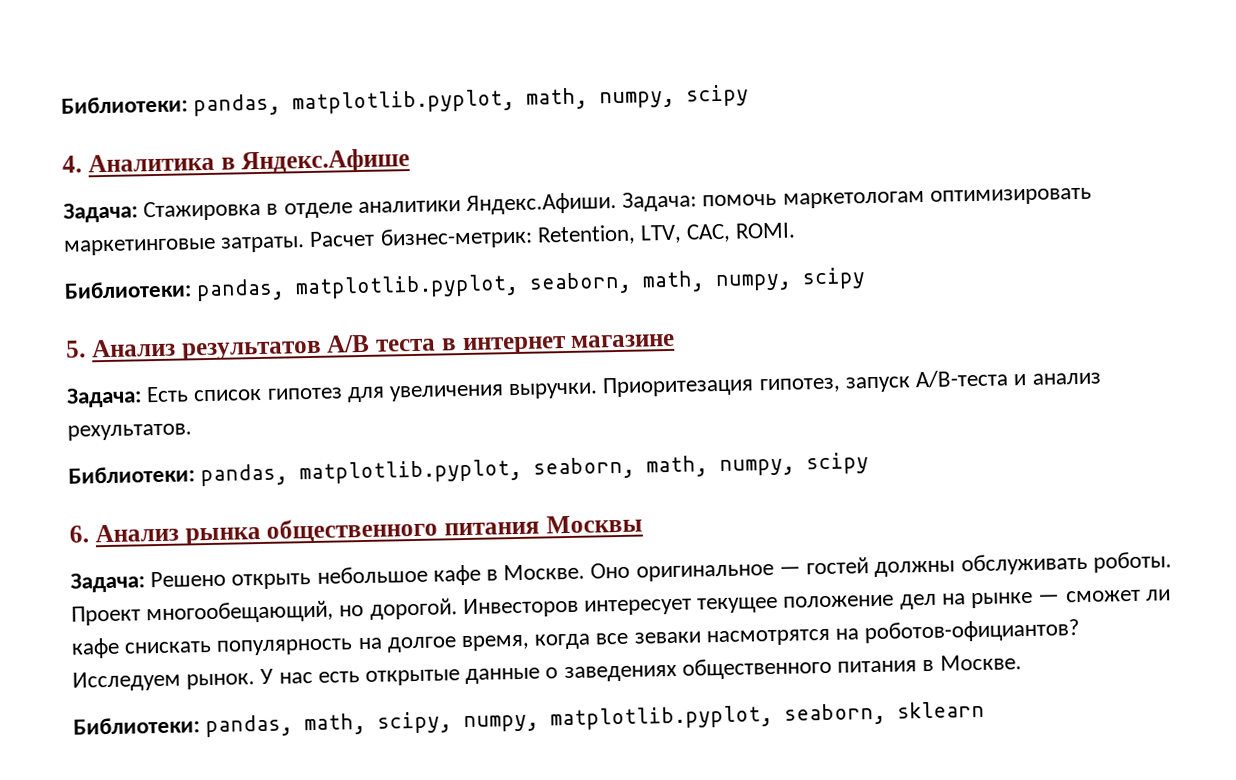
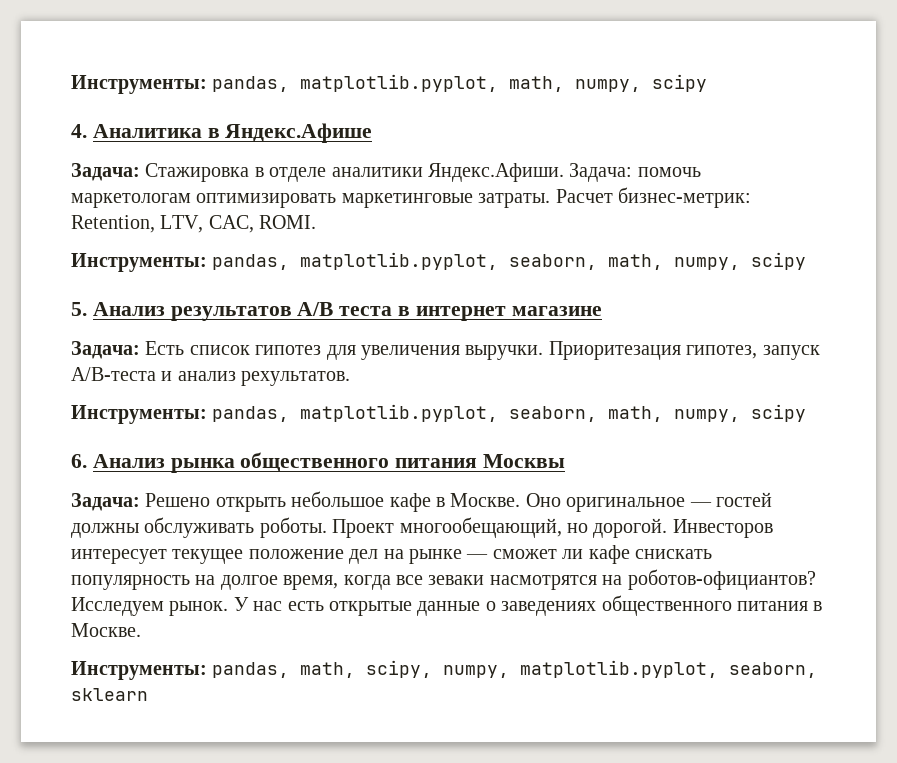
- Библиотеки: pandas, matplotlib.pyplot, math, numpy, scipy
+ Инструменты: pandas, matplotlib.pyplot, math, numpy, scipy
  Расчет бизнес-метрик: Retention, LTV, CAC, ROMI.
- Библиотеки: pandas, matplotlib.pyplot, seaborn, math, numpy, scipy
+ Инструменты: pandas, matplotlib.pyplot, seaborn, math, numpy, scipy
  Приоритезация гипотез, запуск A/B-теста и анализ рехультатов.
- Библиотеки: pandas, matplotlib.pyplot, seaborn, math, numpy, scipy
+ Инструменты: pandas, matplotlib.pyplot, seaborn, math, numpy, scipy
- Библиотеки: pandas, math, scipy, numpy, matplotlib.pyplot, seaborn, sklearn
+ Инструменты: pandas, math, scipy, numpy, matplotlib.pyplot, seaborn, sklearn

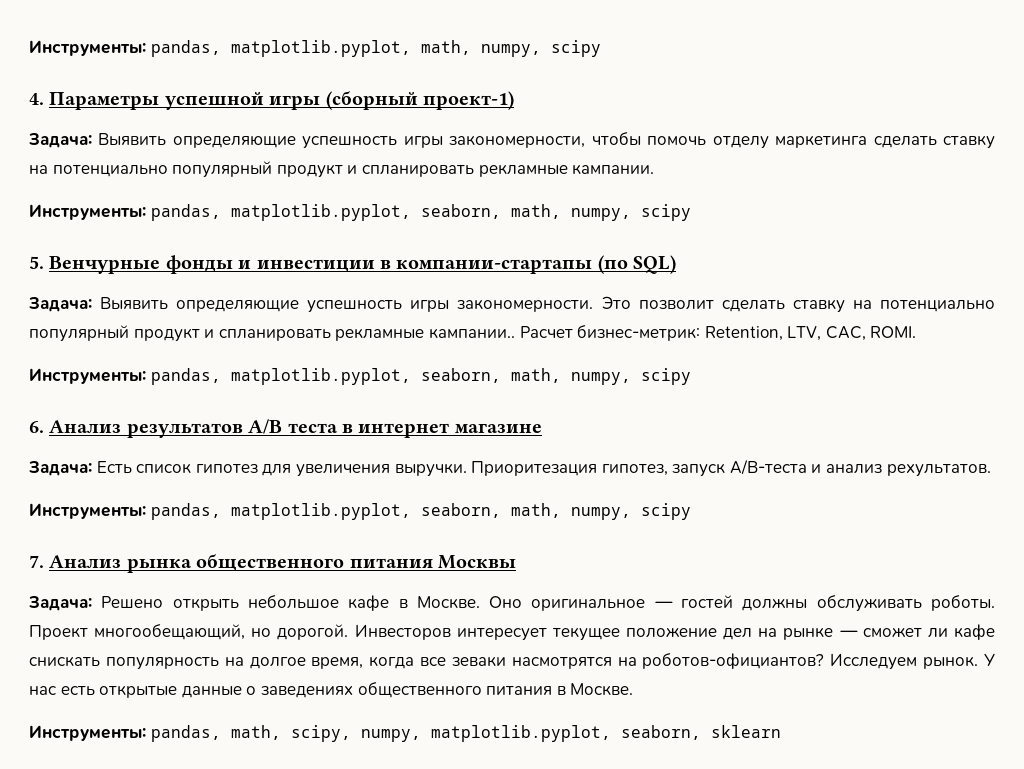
- 4. Аналитика в Яндекс.Афише
- Задача: Стажировка в отделе аналитики Яндекс.Афиши. Задача: помочь маркетологам оптимизировать маркетинговые затраты.
+ 4. Параметры успешной игры (сборный проект-1)
+ Задача: Выявить определяющие успешность игры закономерности, чтобы помочь отделу маркетинга сделать ставку на потенциально популярный продукт и спланировать рекламные кампании.
+ Инструменты: pandas, matplotlib.pyplot, seaborn, math, numpy, scipy
+ 5. Венчурные фонды и инвестиции в компании-стартапы (по SQL)
+ Задача: Выявить определяющие успешность игры закономерности. Это позволит сделать ставку на потенциально популярный продукт и спланировать рекламные кампании..
- 5. Анализ результатов A/B теста в интернет магазине
+ 6. Анализ результатов A/B теста в интернет магазине
- 6. Анализ рынка общественного питания Москвы
+ 7. Анализ рынка общественного питания Москвы

